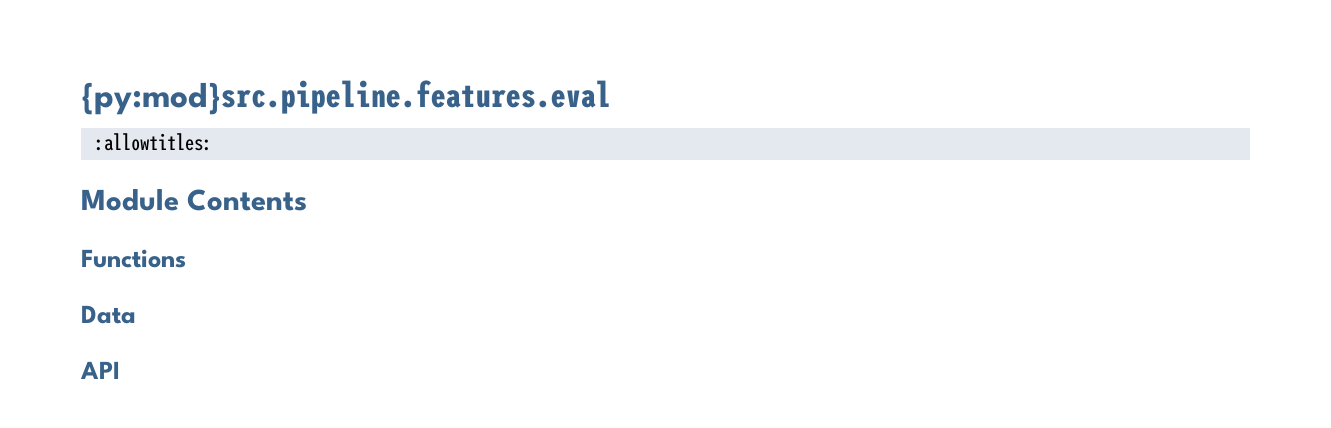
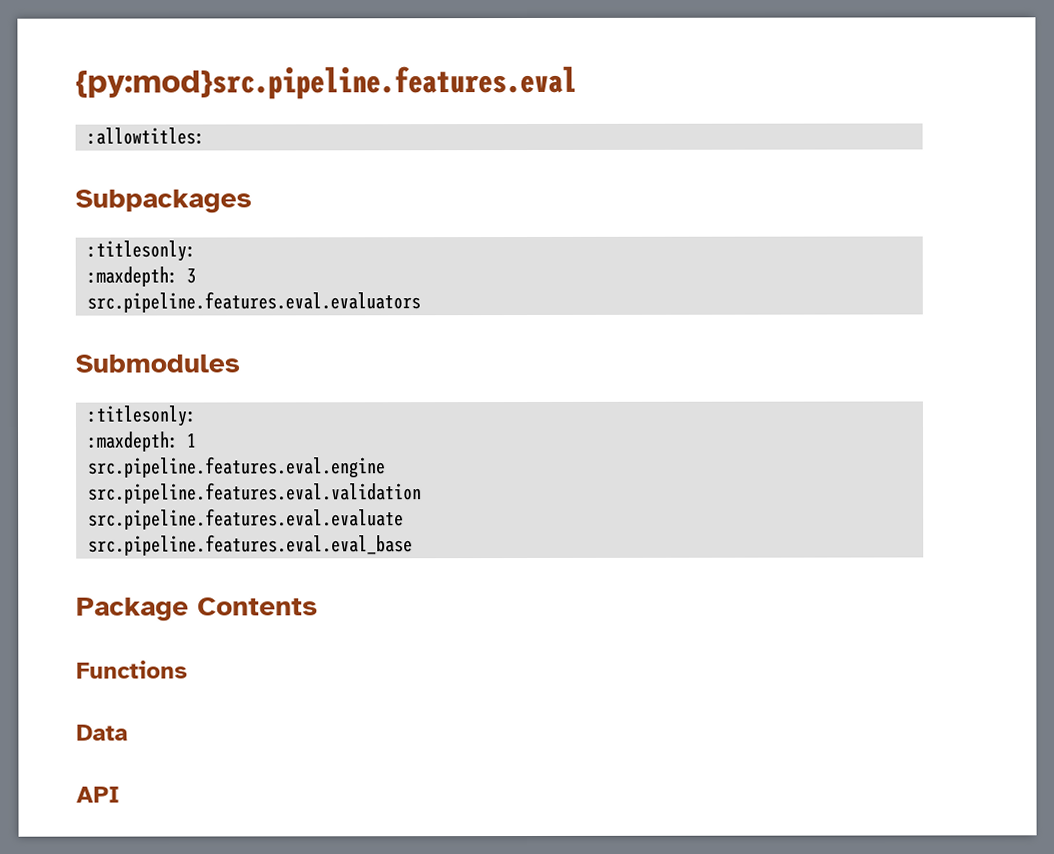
- Module Contents
+ Subpackages
+ :titlesonly:
+ :maxdepth: 3
+ src.pipeline.features.eval.evaluators
+ Submodules
+ :titlesonly:
+ :maxdepth: 1
+ src.pipeline.features.eval.engine
+ src.pipeline.features.eval.validation
+ src.pipeline.features.eval.evaluate
+ src.pipeline.features.eval.eval_base
+ Package Contents

